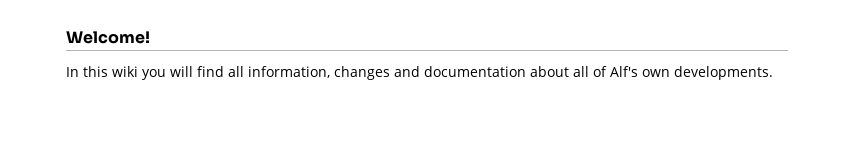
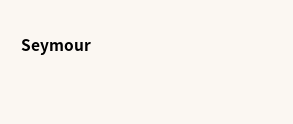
- Welcome!
- In this wiki you will find all information, changes and documentation about all of Alf's own developments.
+ Seymour

